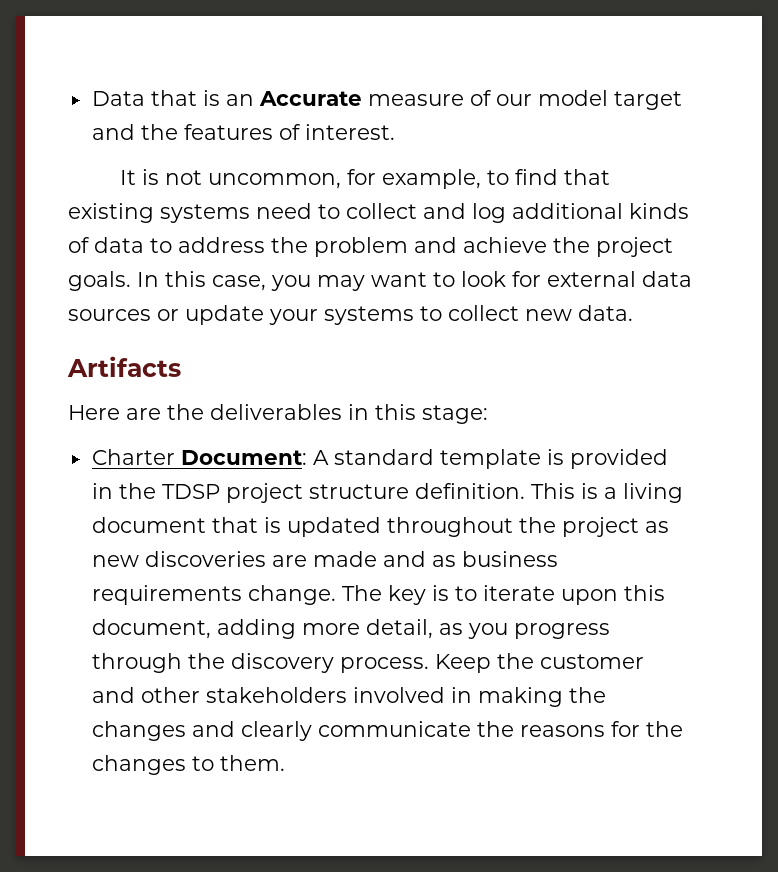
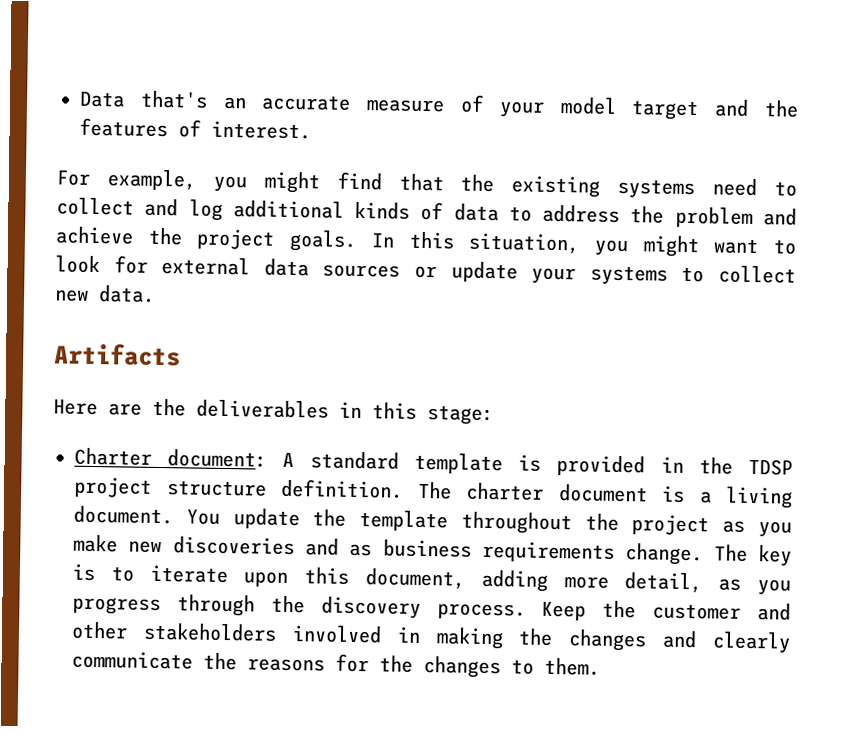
- Data that is an Accurate measure of our model target and the features of interest.
+ Data that's an accurate measure of your model target and the features of interest.
- It is not uncommon, for example, to find that existing systems need to collect and log additional kinds of data to address the problem and achieve the project goals.
+ For example, you might find that the existing systems need to collect and log additional kinds of data to address the problem and achieve the project goals.
- In this case, you may want to look for external data sources or update your systems to collect new data.
+ In this situation, you might want to look for external data sources or update your systems to collect new data.
- Charter Document: A standard template is provided in the TDSP project structure definition.
+ Charter document: A standard template is provided in the TDSP project structure definition.
- This is a living document that is updated throughout the project as new discoveries are made and as business requirements change.
+ The charter document is a living document. You update the template throughout the project as you make new discoveries and as business requirements change.

